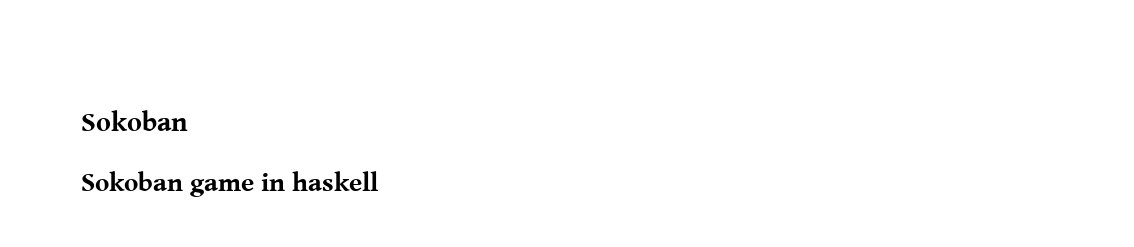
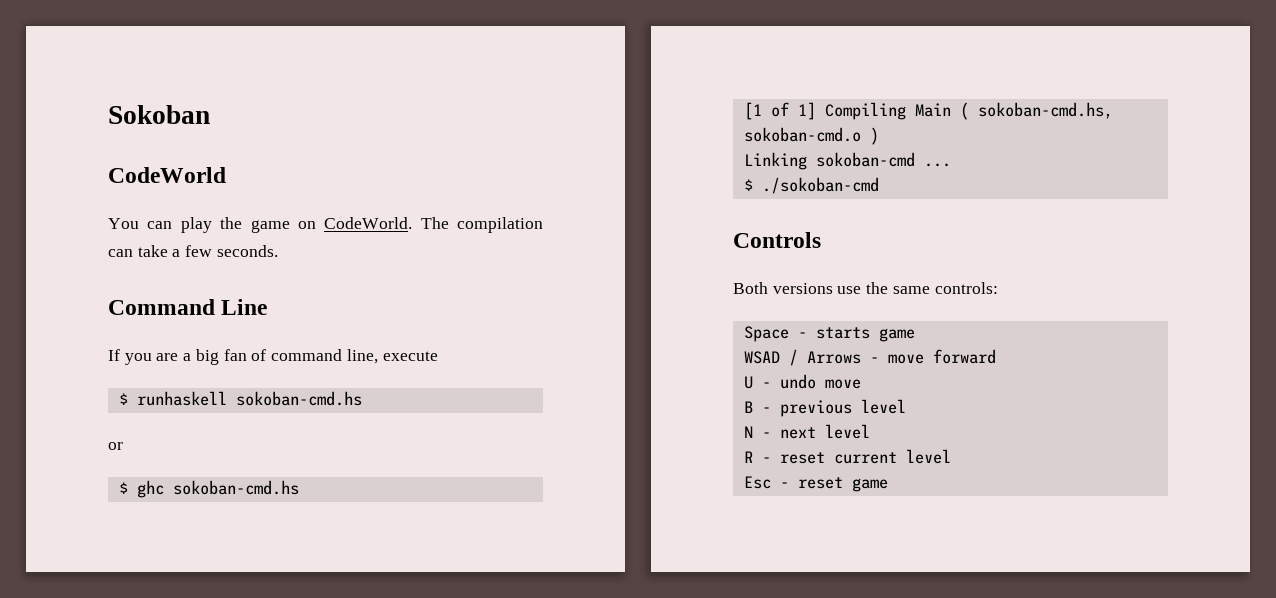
- Sokoban game in haskell
+ CodeWorld
+ You can play the game on CodeWorld. The compilation can take a few seconds.
+ Command Line
+ If you are a big fan of command line, execute
+ $ runhaskell sokoban-cmd.hs
+ or
+ $ ghc sokoban-cmd.hs
+ [1 of 1] Compiling Main ( sokoban-cmd.hs, sokoban-cmd.o )
+ Linking sokoban-cmd ...
+ $ ./sokoban-cmd
+ Controls
+ Both versions use the same controls:
+ Space - starts game
+ WSAD / Arrows - move forward
+ U - undo move
+ B - previous level
+ N - next level
+ R - reset current level
+ Esc - reset game

